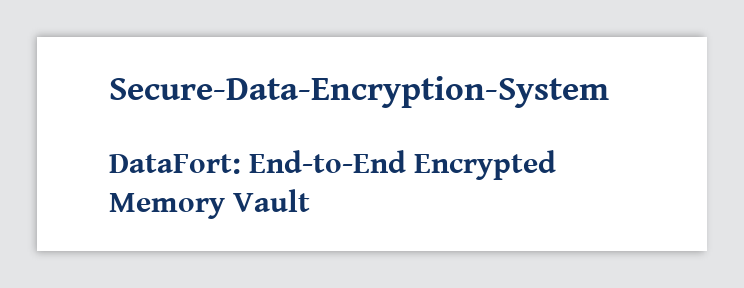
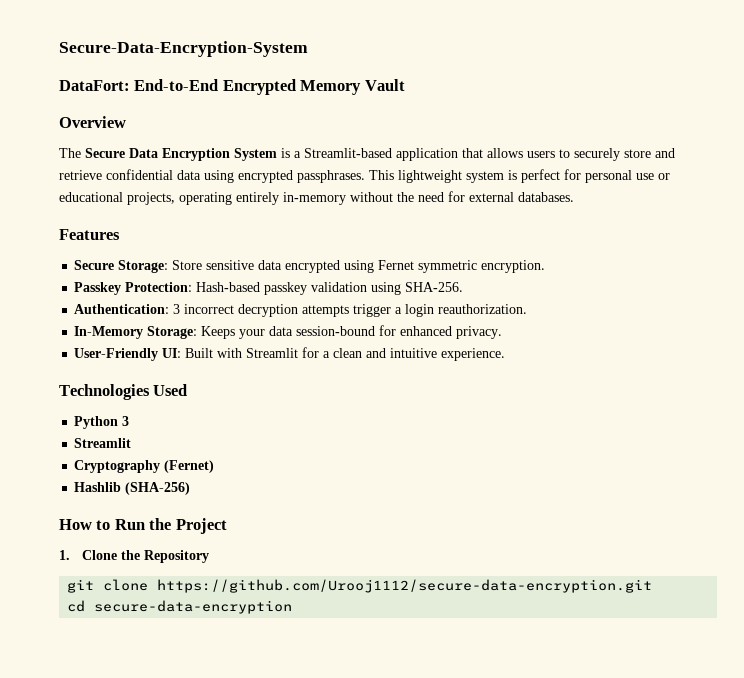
+ Overview
+ The Secure Data Encryption System is a Streamlit-based application that allows users to securely store and retrieve confidential data using encrypted passphrases. This lightweight system is perfect for personal use or educational projects, operating entirely in-memory without the need for external databases.
+ Features
+ Secure Storage: Store sensitive data encrypted using Fernet symmetric encryption.
+ Passkey Protection: Hash-based passkey validation using SHA-256.
+ Authentication: 3 incorrect decryption attempts trigger a login reauthorization.
+ In-Memory Storage: Keeps your data session-bound for enhanced privacy.
+ User-Friendly UI: Built with Streamlit for a clean and intuitive experience.
+ Technologies Used
+ Python 3
+ Streamlit
+ Cryptography (Fernet)
+ Hashlib (SHA-256)
+ How to Run the Project
+ 1. Clone the Repository
+ git clone https://github.com/Urooj1112/secure-data-encryption.git
+ cd secure-data-encryption

